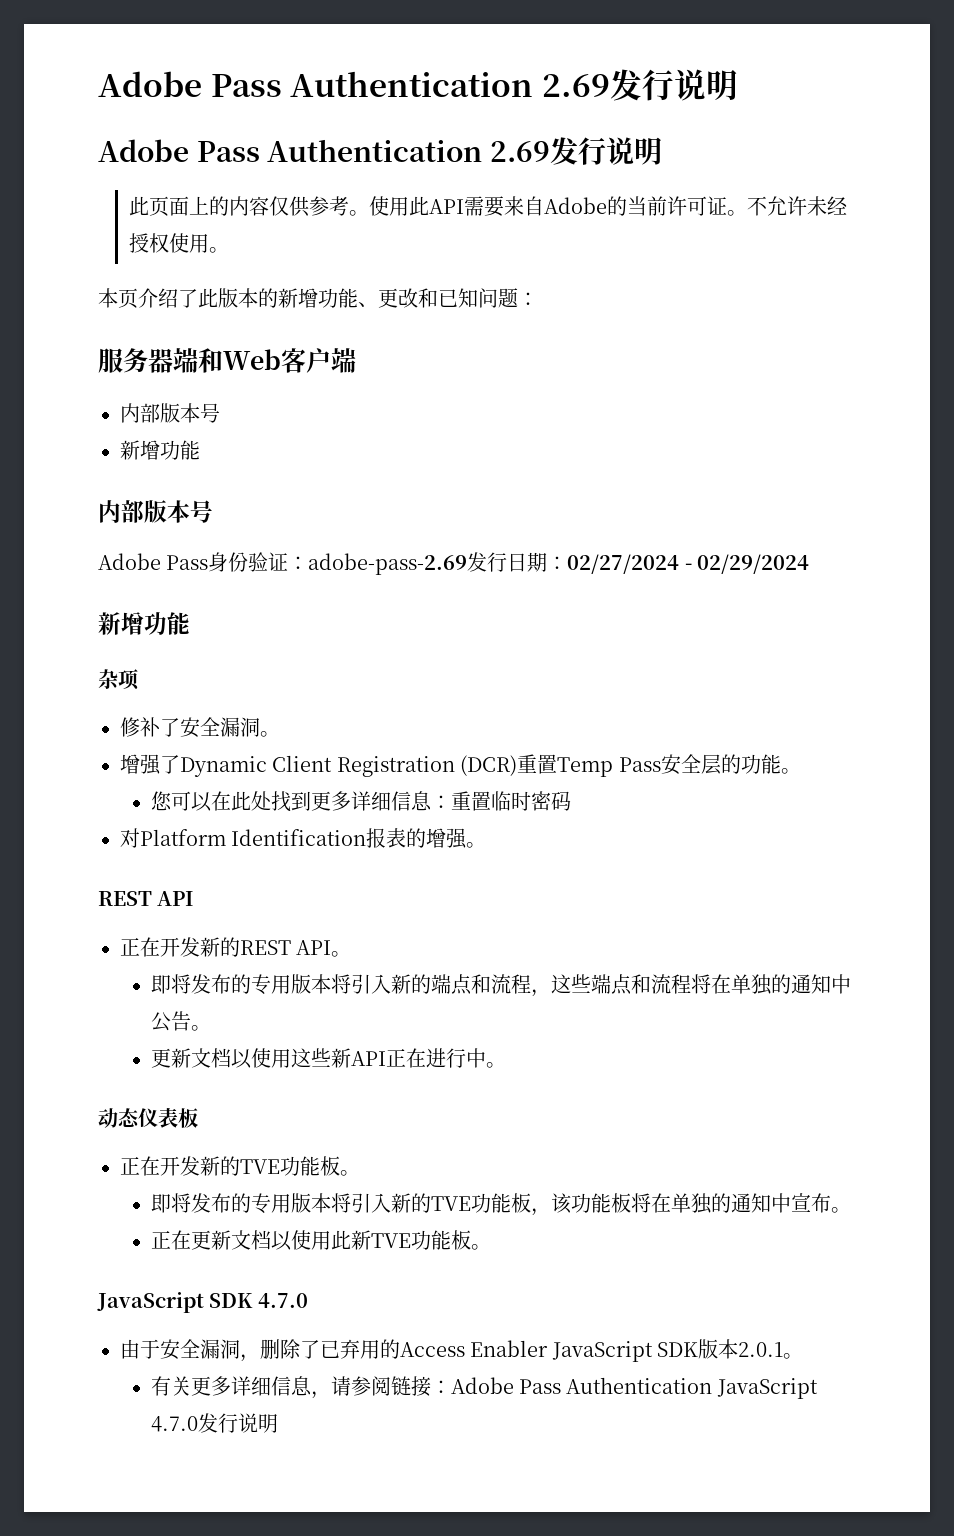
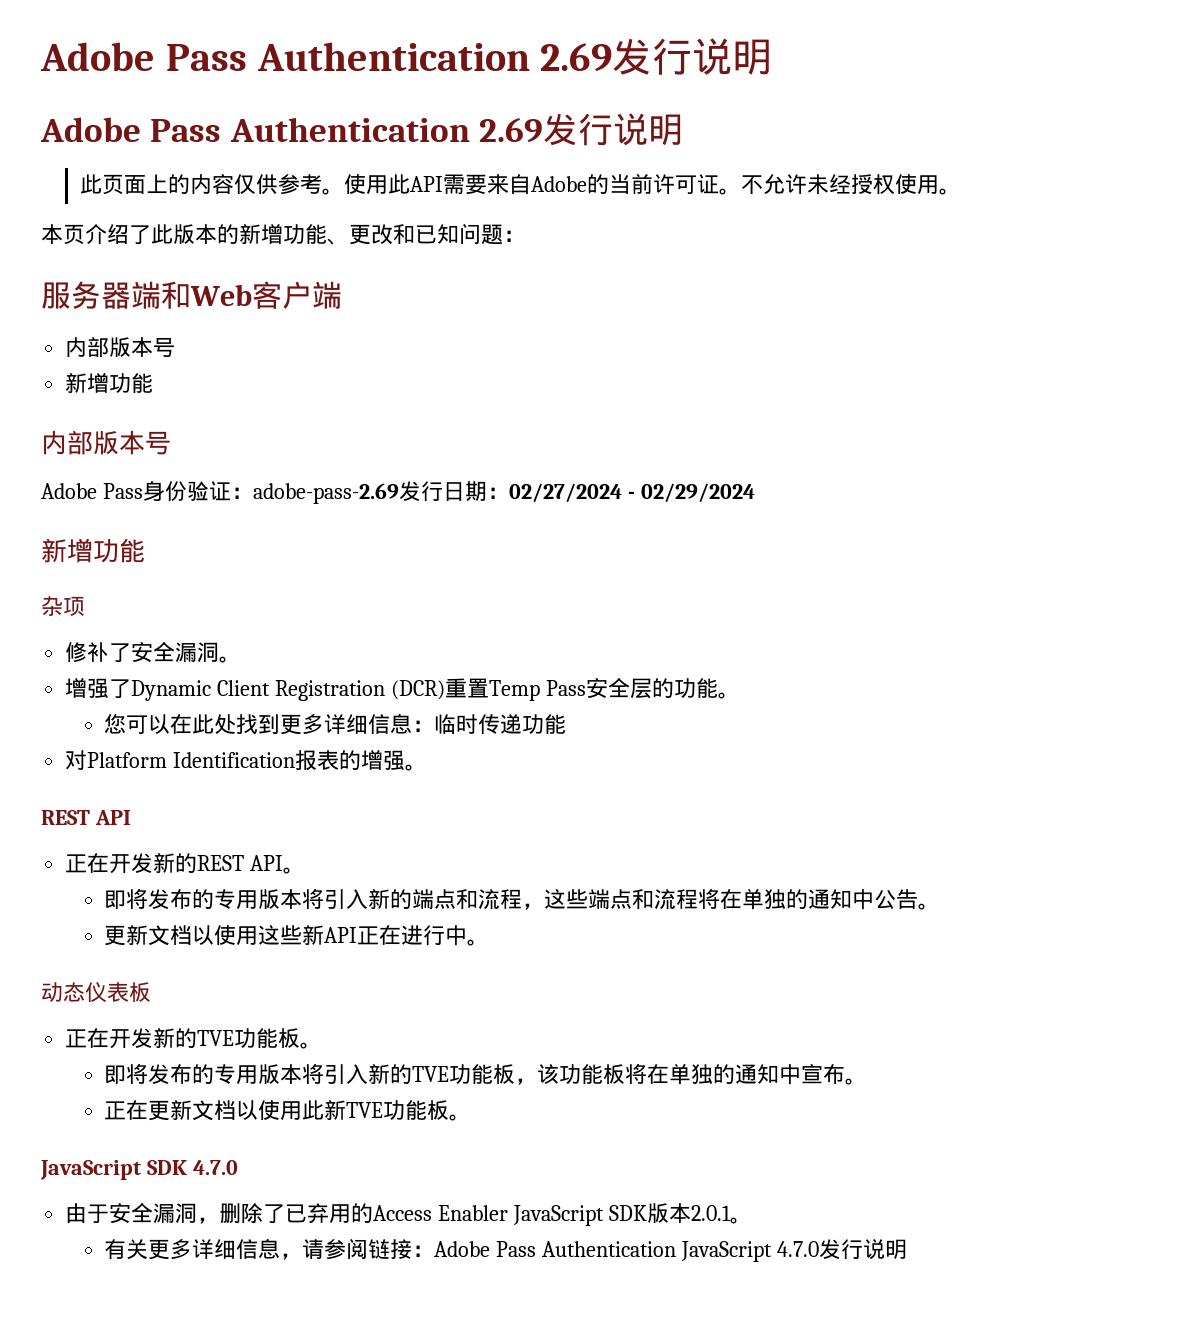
- 您可以在此处找到更多详细信息：重置临时密码
+ 您可以在此处找到更多详细信息：临时传递功能

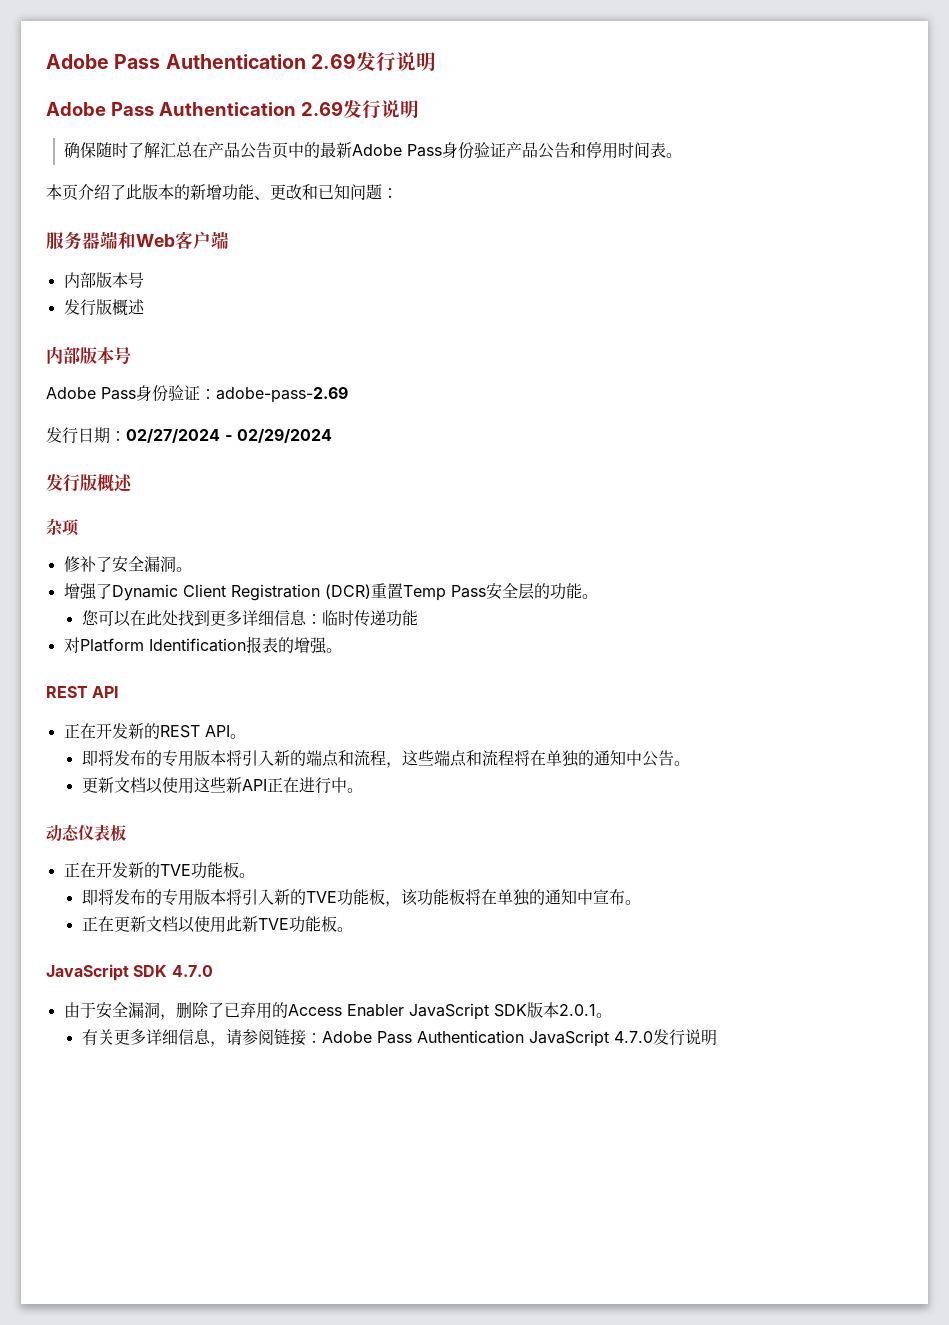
- 此页面上的内容仅供参考。使用此API需要来自Adobe的当前许可证。不允许未经授权使用。
+ 确保随时了解汇总在产品公告页中的最新Adobe Pass身份验证产品公告和停用时间表。
  服务器端和Web客户端
  内部版本号
- 新增功能
+ 发行版概述
- Adobe Pass身份验证：adobe-pass-2.69发行日期：02/27/2024 - 02/29/2024
- 新增功能
+ Adobe Pass身份验证：adobe-pass-2.69
+ 发行日期：02/27/2024 - 02/29/2024
+ 发行版概述

